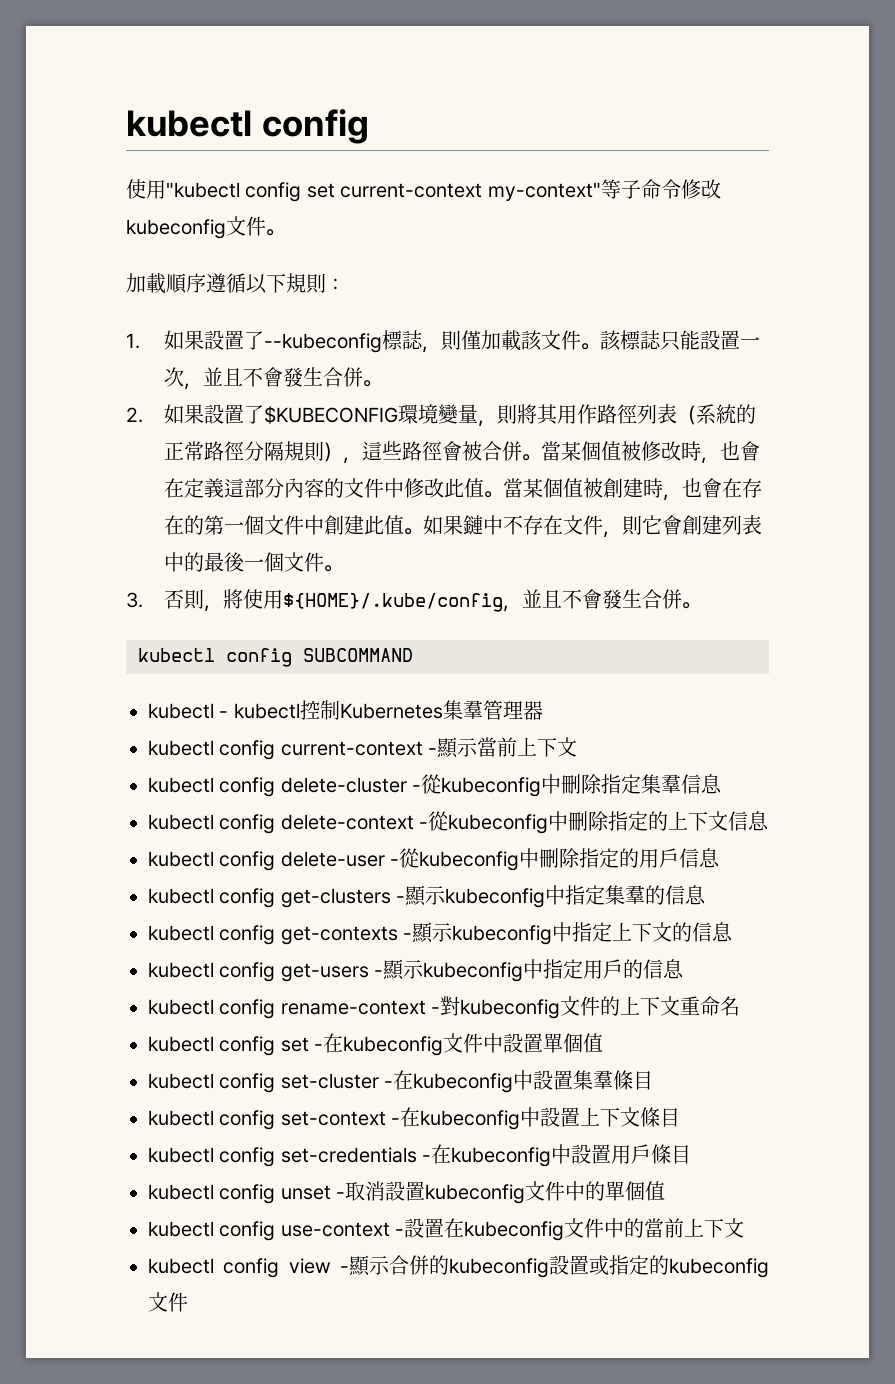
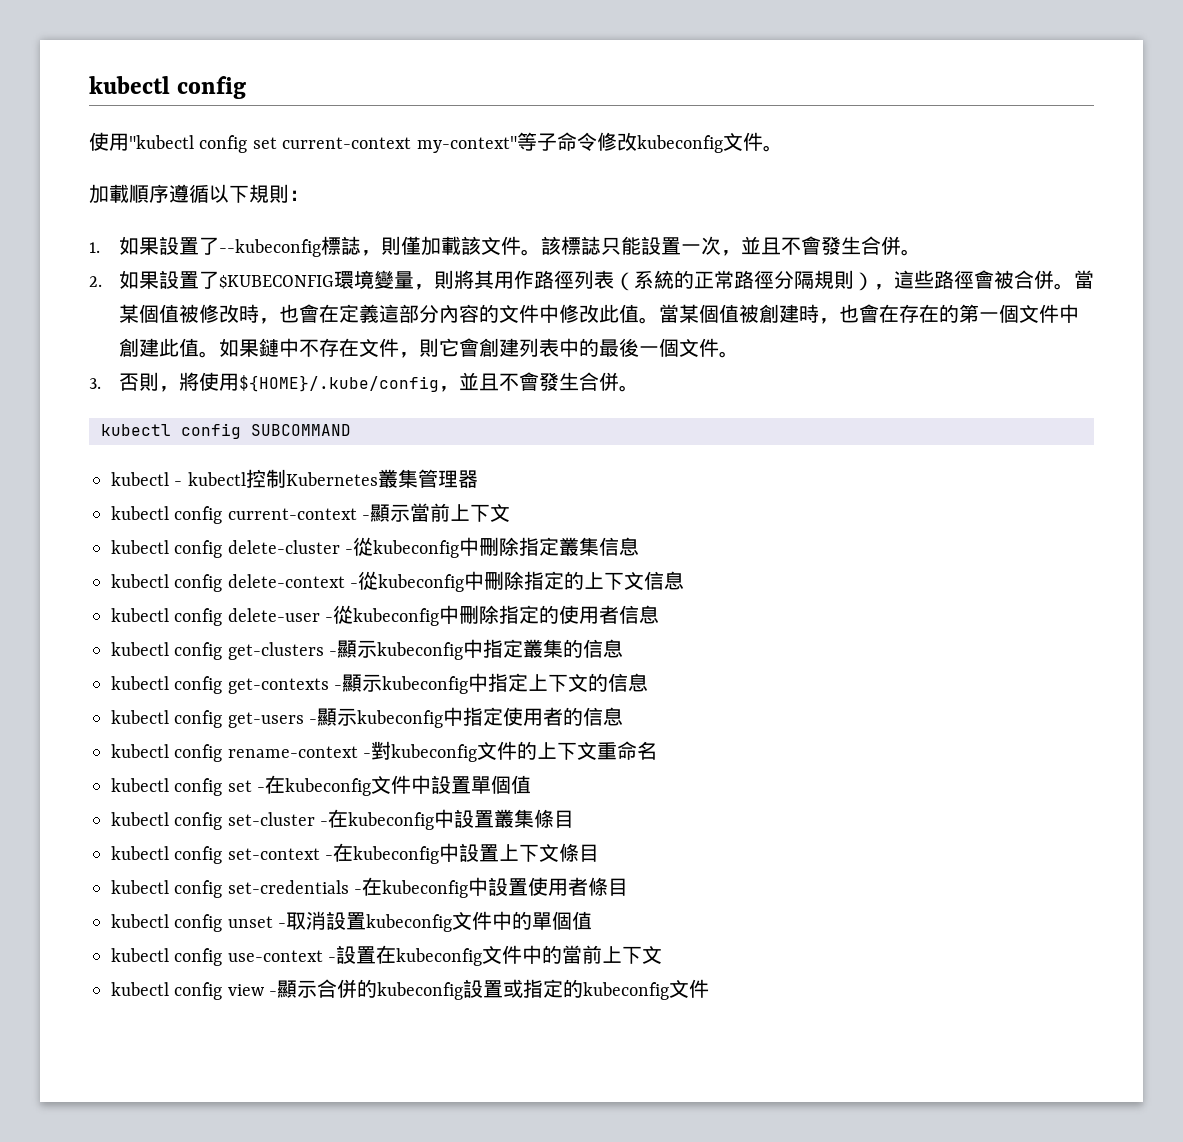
- kubectl - kubectl控制Kubernetes集羣管理器
+ kubectl - kubectl控制Kubernetes叢集管理器
- kubectl config delete-cluster -從kubeconfig中刪除指定集羣信息
+ kubectl config delete-cluster -從kubeconfig中刪除指定叢集信息
- kubectl config delete-user -從kubeconfig中刪除指定的用戶信息
+ kubectl config delete-user -從kubeconfig中刪除指定的使用者信息
- kubectl config get-clusters -顯示kubeconfig中指定集羣的信息
+ kubectl config get-clusters -顯示kubeconfig中指定叢集的信息
- kubectl config get-users -顯示kubeconfig中指定用戶的信息
+ kubectl config get-users -顯示kubeconfig中指定使用者的信息
- kubectl config set-cluster -在kubeconfig中設置集羣條目
+ kubectl config set-cluster -在kubeconfig中設置叢集條目
- kubectl config set-credentials -在kubeconfig中設置用戶條目
+ kubectl config set-credentials -在kubeconfig中設置使用者條目

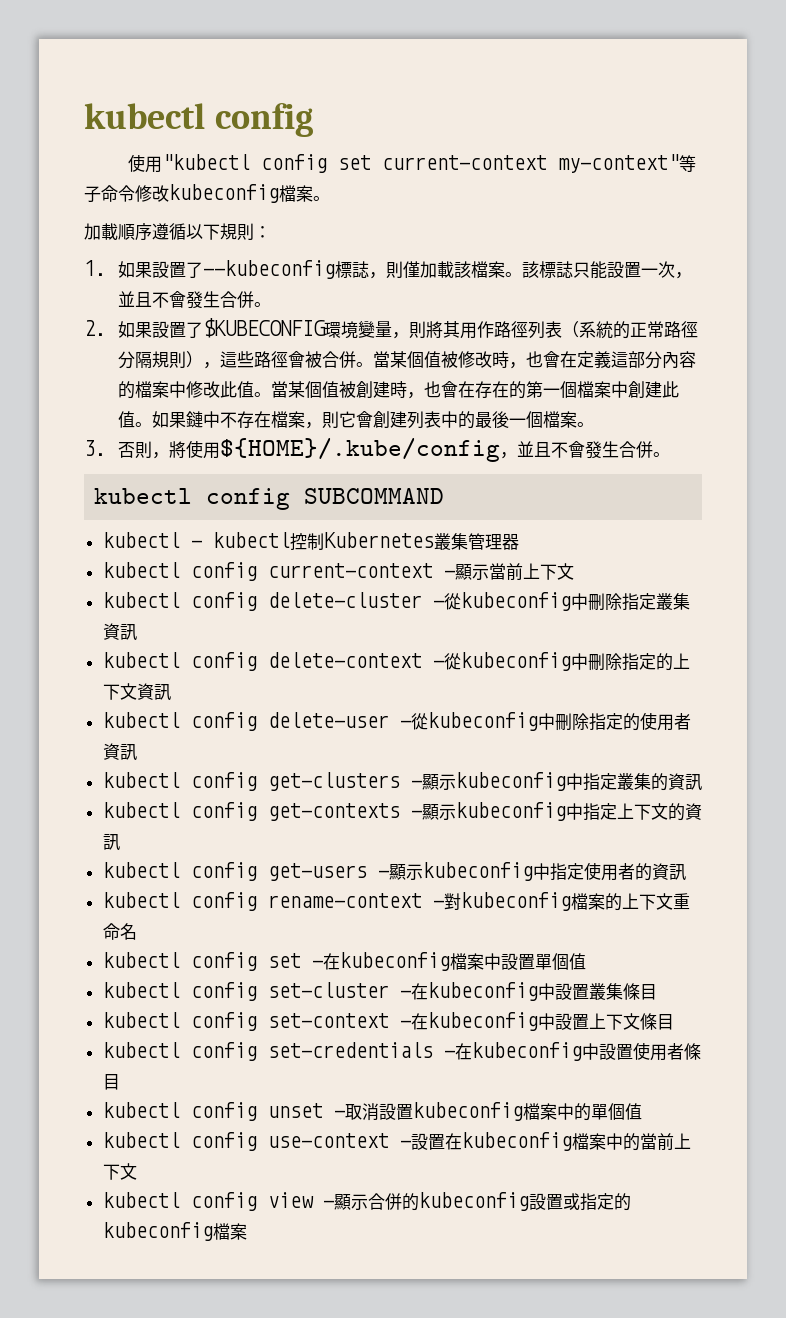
- 使用"kubectl config set current-context my-context"等子命令修改kubeconfig文件。
+ 使用"kubectl config set current-context my-context"等子命令修改kubeconfig檔案。
- 1.如果設置了--kubeconfig標誌，則僅加載該文件。
+ 1.如果設置了--kubeconfig標誌，則僅加載該檔案。
- 當某個值被修改時，也會在定義這部分內容的文件中修改此值。
+ 當某個值被修改時，也會在定義這部分內容的檔案中修改此值。
- 當某個值被創建時，也會在存在的第一個文件中創建此值。
+ 當某個值被創建時，也會在存在的第一個檔案中創建此值。
- 如果鏈中不存在文件，則它會創建列表中的最後一個文件。
+ 如果鏈中不存在檔案，則它會創建列表中的最後一個檔案。
- kubectl config delete-cluster -從kubeconfig中刪除指定叢集信息
+ kubectl config delete-cluster -從kubeconfig中刪除指定叢集資訊
- kubectl config delete-context -從kubeconfig中刪除指定的上下文信息
+ kubectl config delete-context -從kubeconfig中刪除指定的上下文資訊
- kubectl config delete-user -從kubeconfig中刪除指定的使用者信息
+ kubectl config delete-user -從kubeconfig中刪除指定的使用者資訊
- kubectl config get-clusters -顯示kubeconfig中指定叢集的信息
+ kubectl config get-clusters -顯示kubeconfig中指定叢集的資訊
- kubectl config get-contexts -顯示kubeconfig中指定上下文的信息
+ kubectl config get-contexts -顯示kubeconfig中指定上下文的資訊
- kubectl config get-users -顯示kubeconfig中指定使用者的信息
+ kubectl config get-users -顯示kubeconfig中指定使用者的資訊
- kubectl config rename-context -對kubeconfig文件的上下文重命名
+ kubectl config rename-context -對kubeconfig檔案的上下文重命名
- kubectl config set -在kubeconfig文件中設置單個值
+ kubectl config set -在kubeconfig檔案中設置單個值
- kubectl config unset -取消設置kubeconfig文件中的單個值
+ kubectl config unset -取消設置kubeconfig檔案中的單個值
- kubectl config use-context -設置在kubeconfig文件中的當前上下文
+ kubectl config use-context -設置在kubeconfig檔案中的當前上下文
- kubectl config view -顯示合併的kubeconfig設置或指定的kubeconfig文件
+ kubectl config view -顯示合併的kubeconfig設置或指定的kubeconfig檔案

